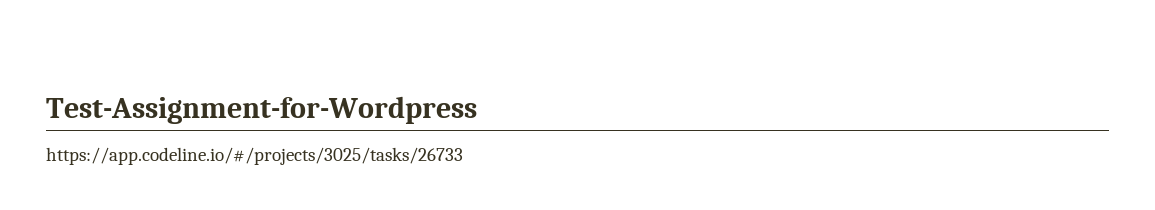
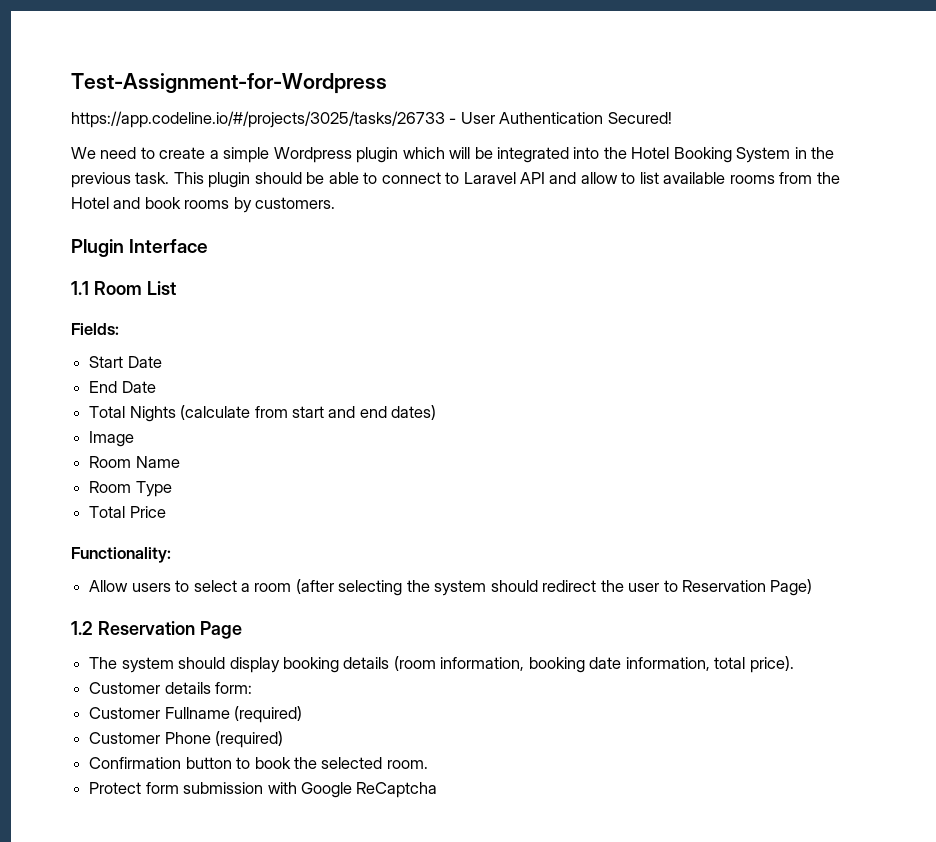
- https://app.codeline.io/#/projects/3025/tasks/26733
+ https://app.codeline.io/#/projects/3025/tasks/26733 - User Authentication Secured!
+ We need to create a simple Wordpress plugin which will be integrated into the Hotel Booking System in the previous task. This plugin should be able to connect to Laravel API and allow to list available rooms from the Hotel and book rooms by customers.
+ Plugin Interface
+ 1.1 Room List
+ Fields:
+ Start Date
+ End Date
+ Total Nights (calculate from start and end dates)
+ Image
+ Room Name
+ Room Type
+ Total Price
+ Functionality:
+ Allow users to select a room (after selecting the system should redirect the user to Reservation Page)
+ 1.2 Reservation Page
+ The system should display booking details (room information, booking date information, total price).
+ Customer details form:
+ Customer Fullname (required)
+ Customer Phone (required)
+ Confirmation button to book the selected room.
+ Protect form submission with Google ReCaptcha

